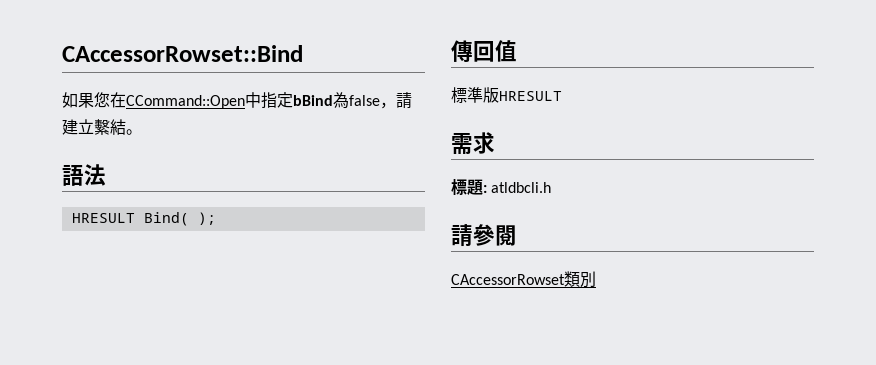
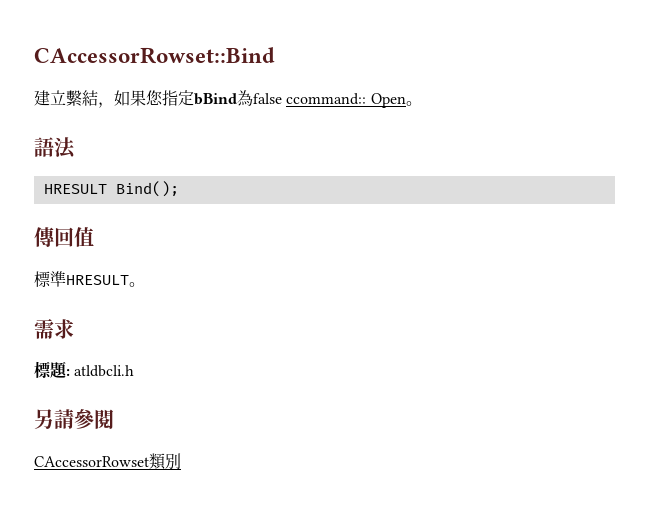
- 如果您在CCommand::Open中指定bBind為false，請建立繫結。
+ 建立繫結，如果您指定bBind為false ccommand:: Open。
- HRESULT Bind( );
+ HRESULT Bind();
- 標準版HRESULT
+ 標準HRESULT。
- 請參閱
+ 另請參閱

